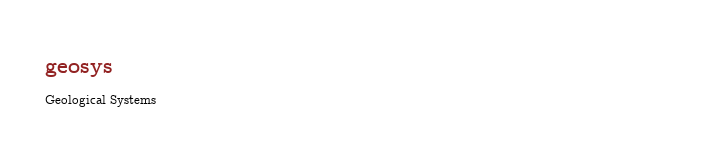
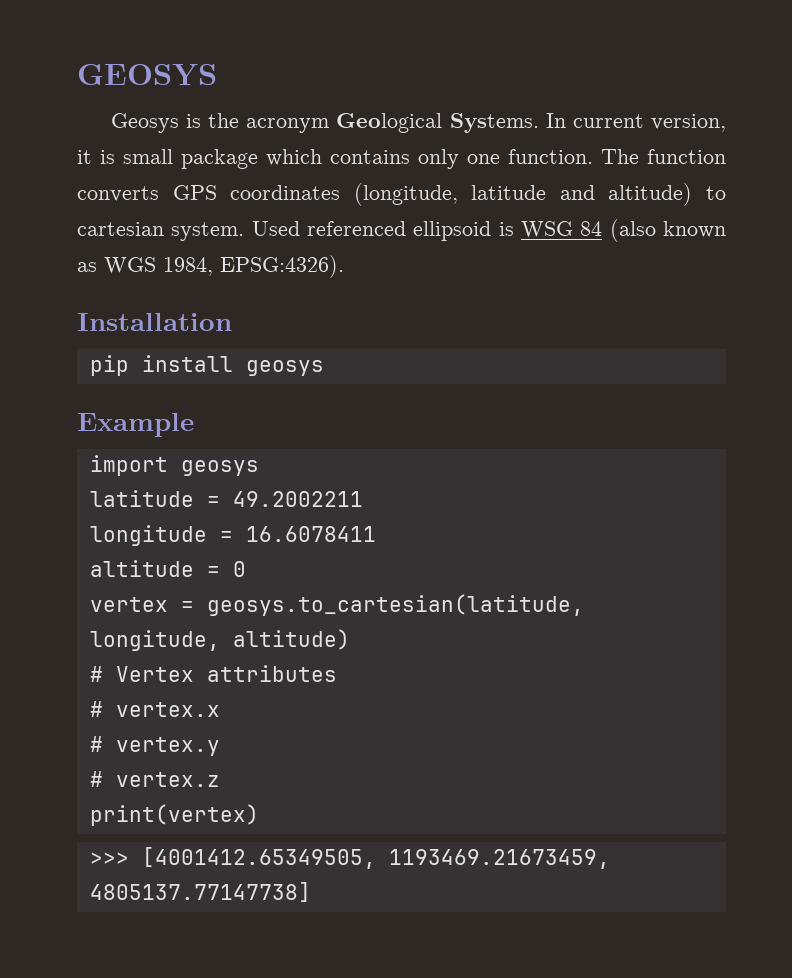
- geosys
- Geological Systems
+ GEOSYS
+ Geosys is the acronym Geological Systems. In current version, it is small package which contains only one function. The function converts GPS coordinates (longitude, latitude and altitude) to cartesian system. Used referenced ellipsoid is WSG 84 (also known as WGS 1984, EPSG:4326).
+ Installation
+ pip install geosys
+ Example
+ import geosys
+ latitude = 49.2002211
+ longitude = 16.6078411
+ altitude = 0
+ vertex = geosys.to_cartesian(latitude, longitude, altitude)
+ # Vertex attributes
+ # vertex.x
+ # vertex.y
+ # vertex.z
+ print(vertex)
+ >>> [4001412.65349505, 1193469.21673459, 4805137.77147738]

